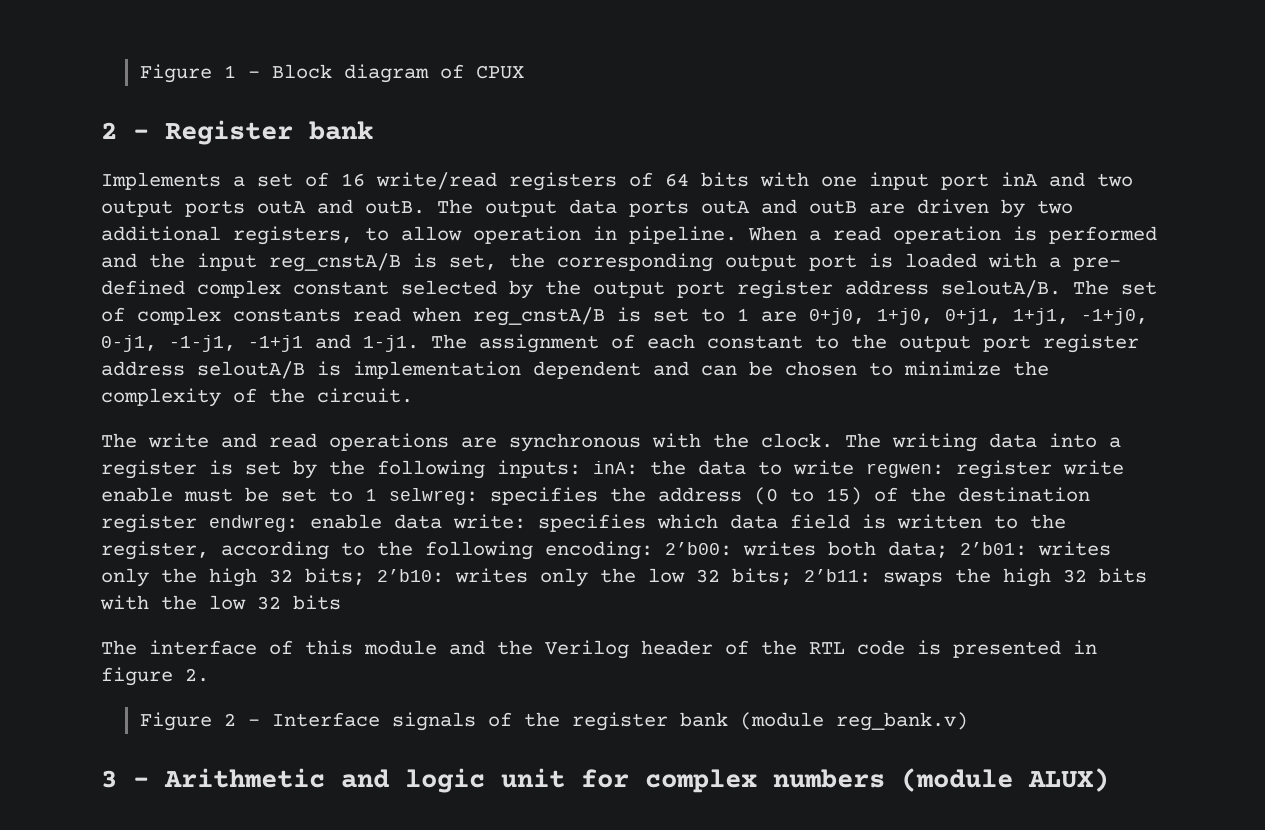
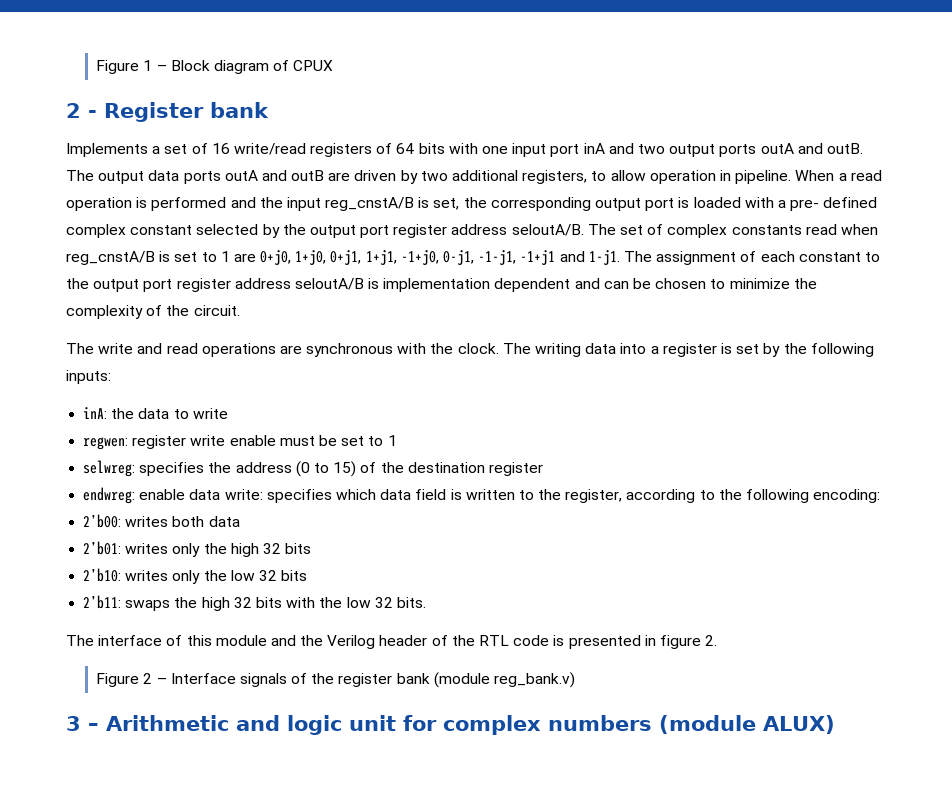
- The writing data into a register is set by the following inputs: inA:
+ The writing data into a register is set by the following inputs:
+ inA:
- the data to write regwen:
+ the data to write
+ regwen:
- register write enable must be set to 1 selwreg:
+ register write enable must be set to 1
+ selwreg:
- specifies the address (0 to 15) of the destination register endwreg:
+ specifies the address (0 to 15) of the destination register
+ endwreg:
- specifies which data field is written to the register, according to the following encoding: 2’b00:
+ specifies which data field is written to the register, according to the following encoding:
+ 2’b00:
- writes both data; 2’b01:
+ writes both data
+ 2’b01:
- writes only the high 32 bits; 2’b10:
+ writes only the high 32 bits
+ 2’b10:
- writes only the low 32 bits; 2’b11:
+ writes only the low 32 bits
+ 2’b11:
- swaps the high 32 bits with the low 32 bits
+ swaps the high 32 bits with the low 32 bits.

